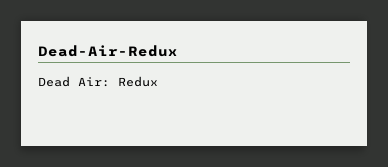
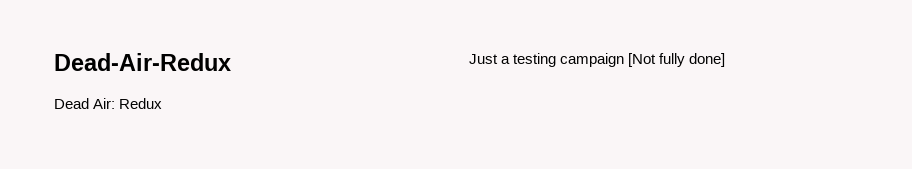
+ Just a testing campaign [Not fully done]

